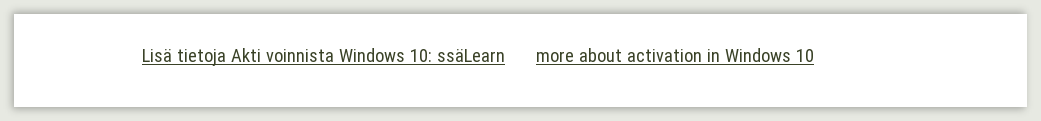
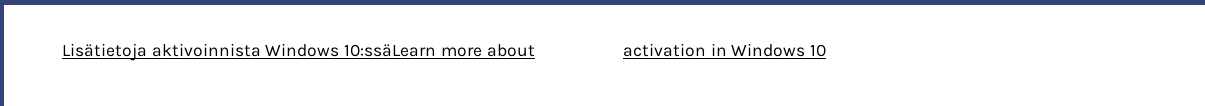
- Lisä tietoja Akti voinnista Windows 10: ssäLearn more about activation in Windows 10
+ Lisätietoja aktivoinnista Windows 10:ssäLearn more about activation in Windows 10

